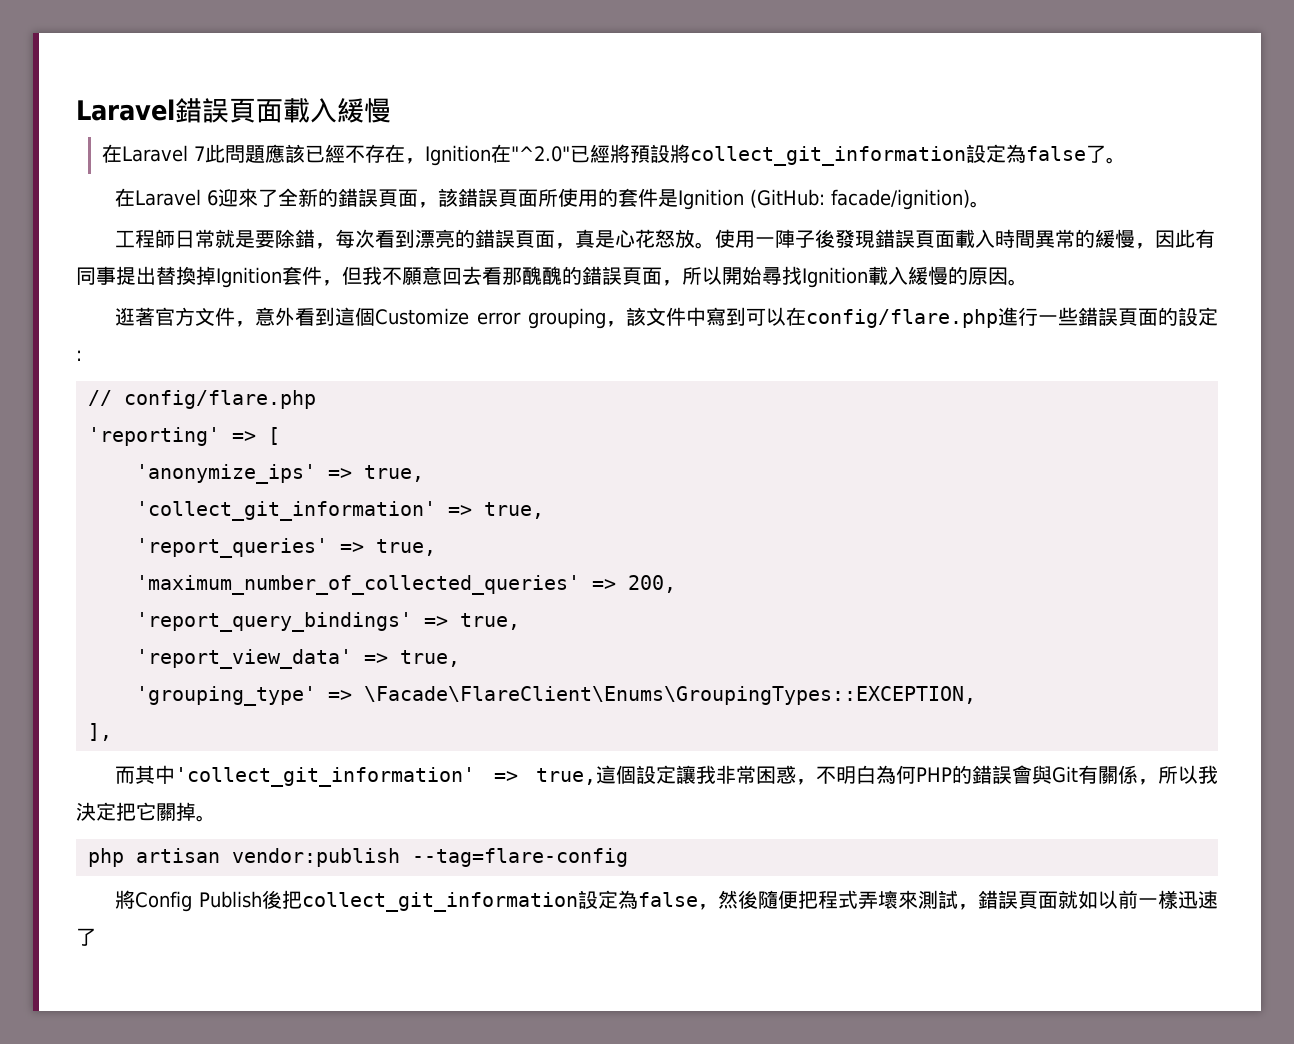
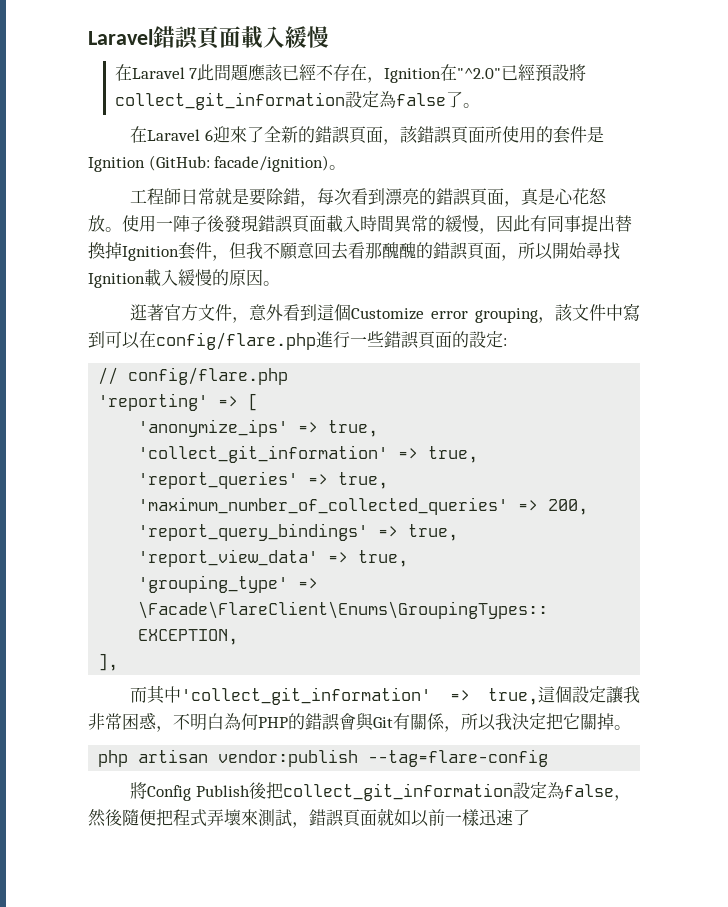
- 在Laravel 7此問題應該已經不存在，Ignition在"^2.0"已經將預設將collect_git_information設定為false了。
+ 在Laravel 7此問題應該已經不存在，Ignition在"^2.0"已經預設將collect_git_information設定為false了。

